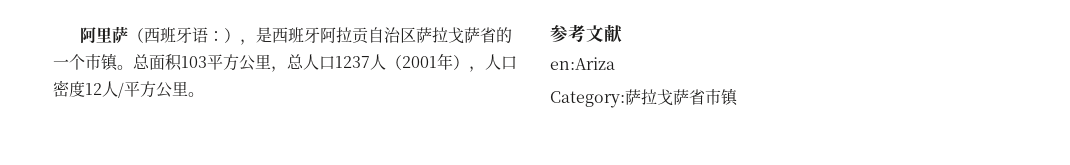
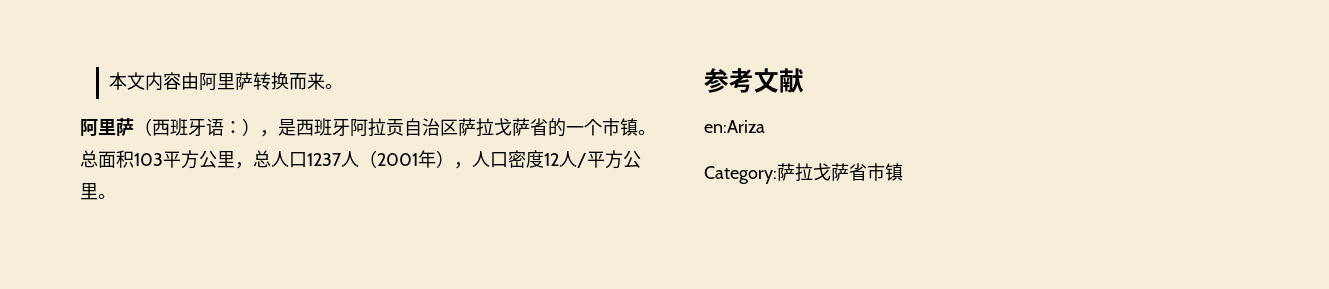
+ 本文内容由阿里萨转换而来。

